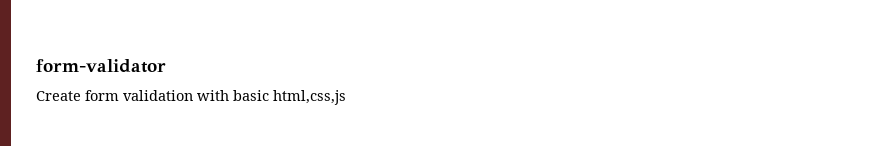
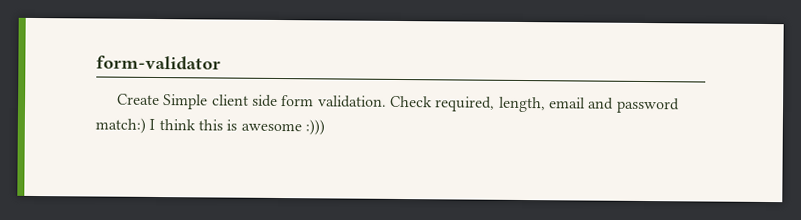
- Create form validation with basic html,css,js
+ Create Simple client side form validation. Check required, length, email and password match:) I think this is awesome :)))

